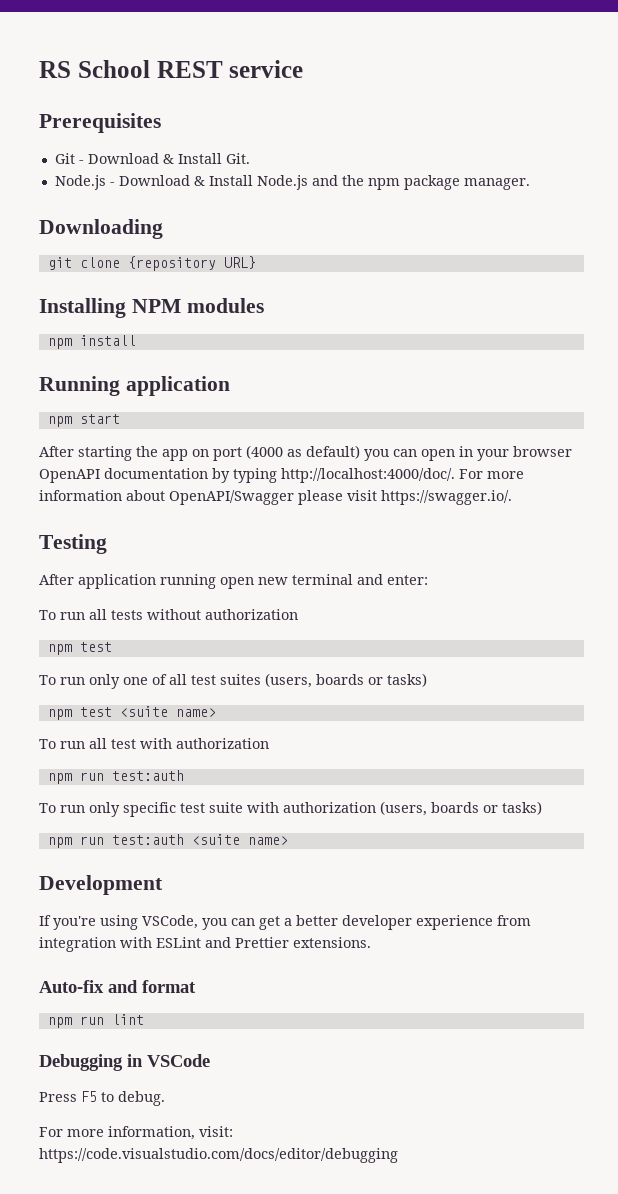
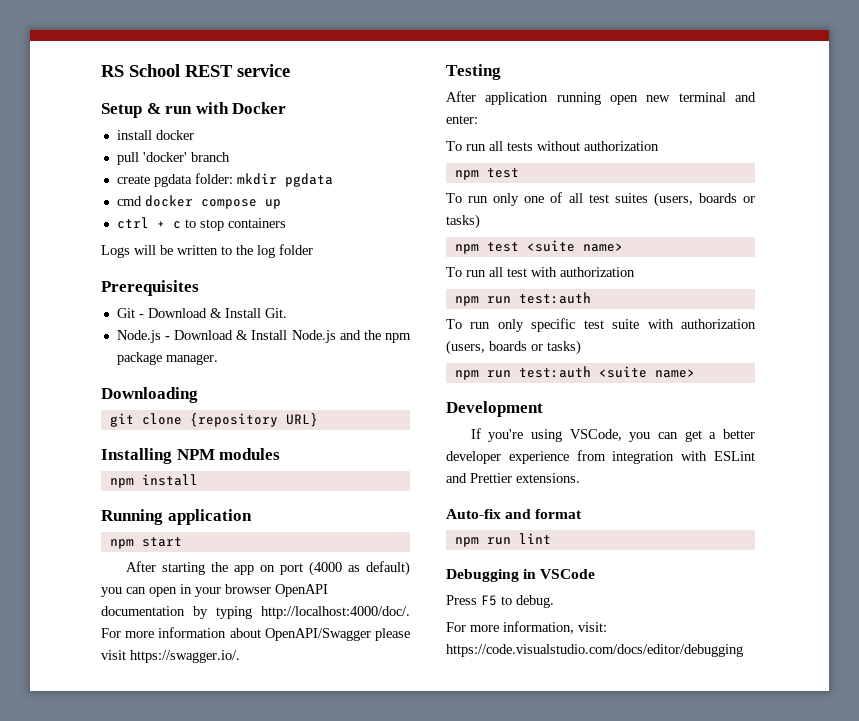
+ Setup & run with Docker
+ install docker
+ pull 'docker' branch
+ create pgdata folder: mkdir pgdata
+ cmd docker compose up
+ ctrl + c to stop containers
+ Logs will be written to the log folder

